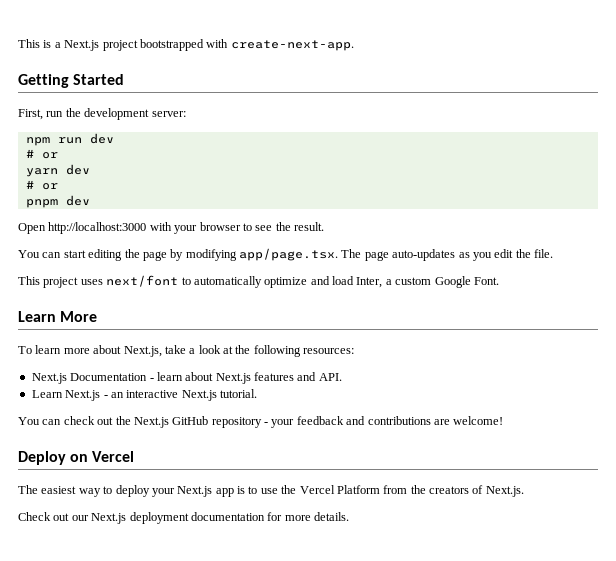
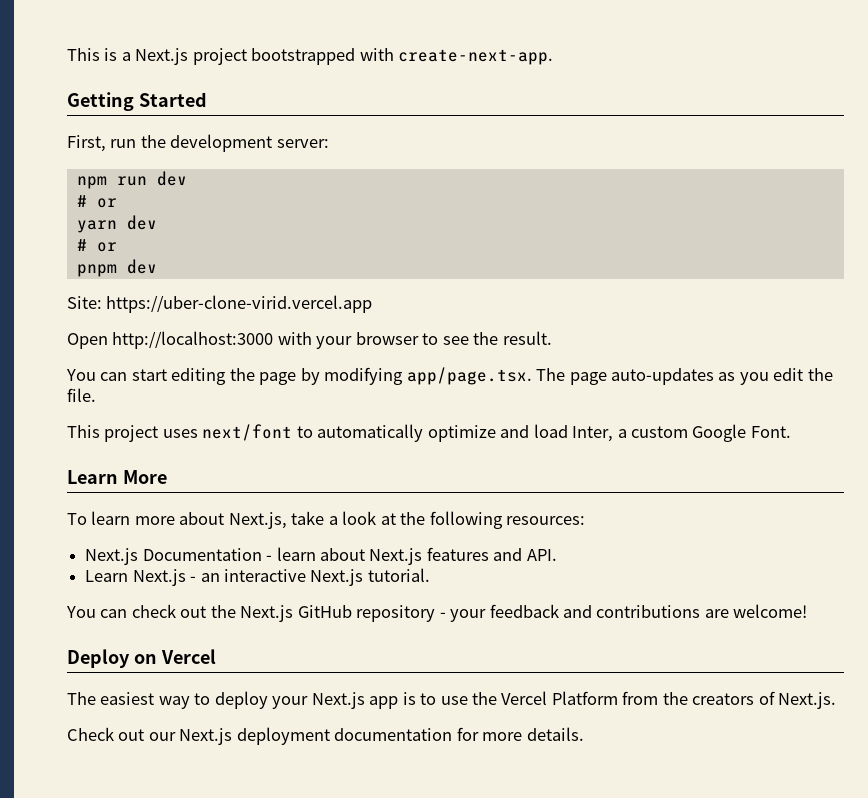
+ Site: https://uber-clone-virid.vercel.app

